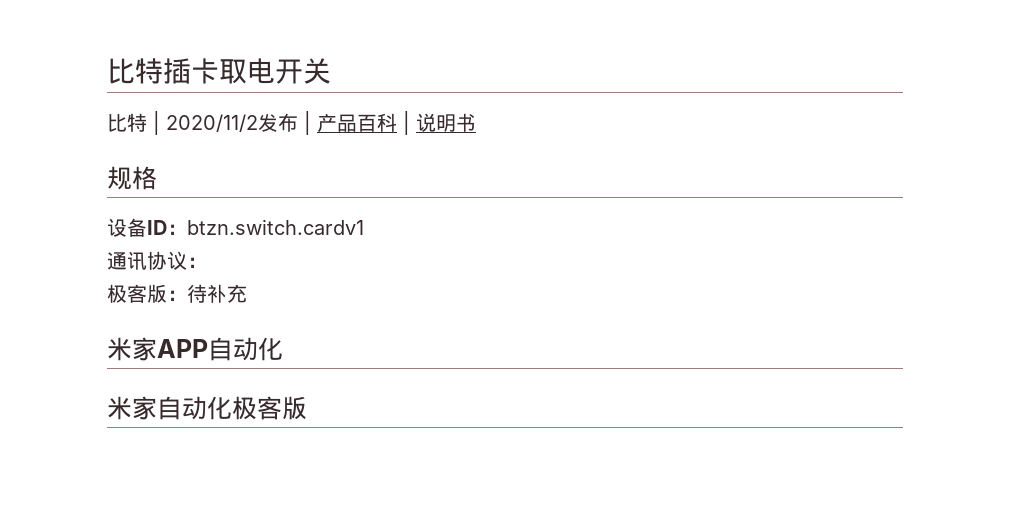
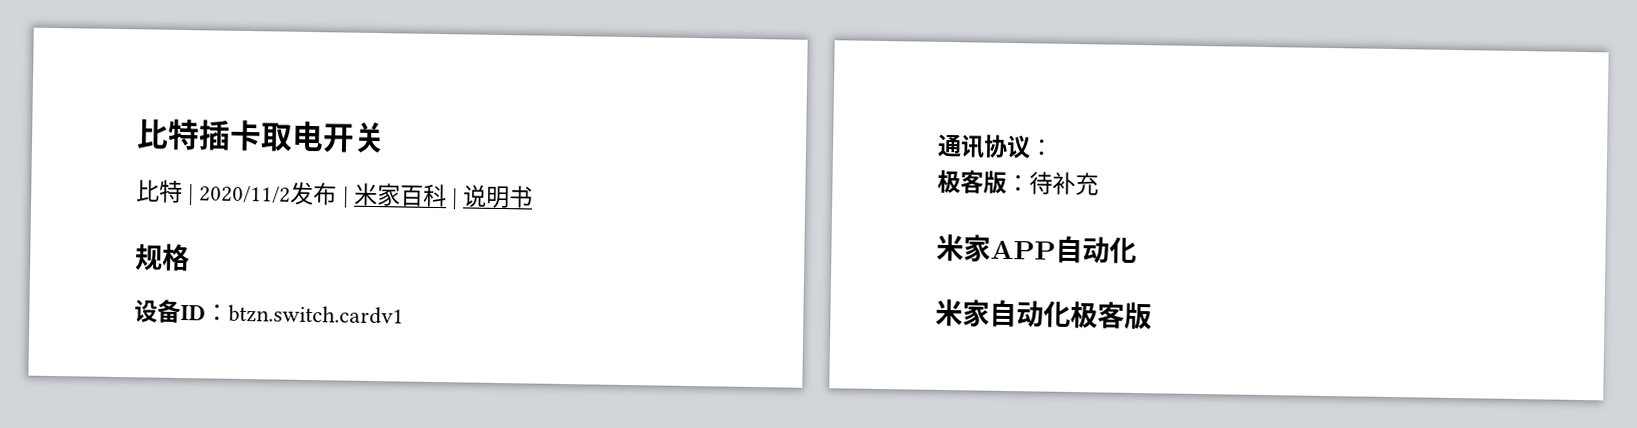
- 比特 | 2020/11/2发布 | 产品百科 | 说明书
+ 比特 | 2020/11/2发布 | 米家百科 | 说明书

